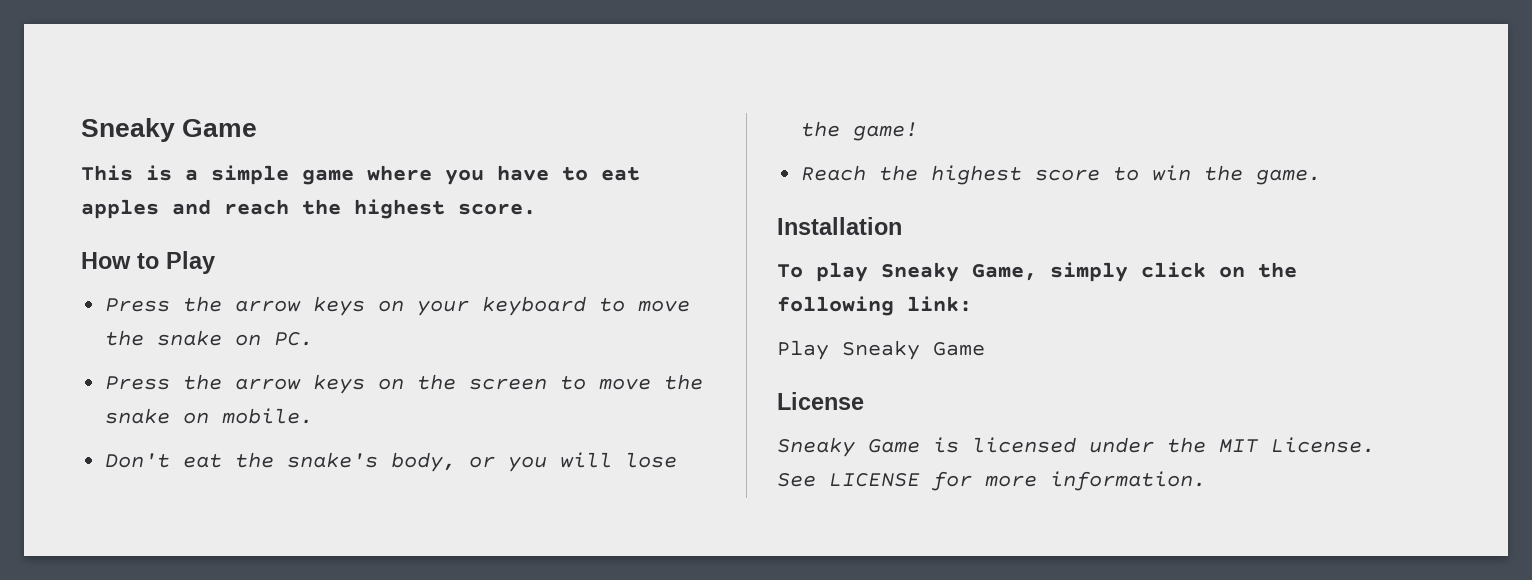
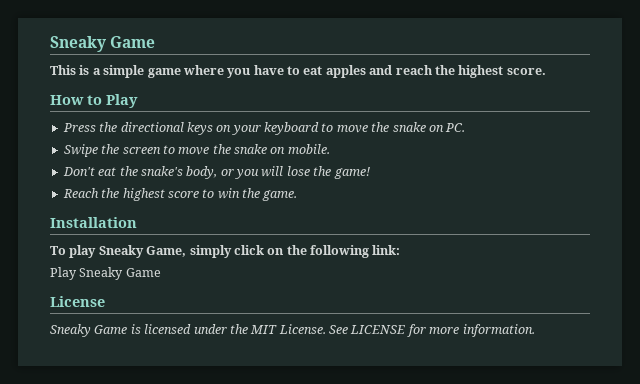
- Press the arrow keys on your keyboard to move the snake on PC.
+ Press the directional keys on your keyboard to move the snake on PC.
- Press the arrow keys on the screen to move the snake on mobile.
+ Swipe the screen to move the snake on mobile.

